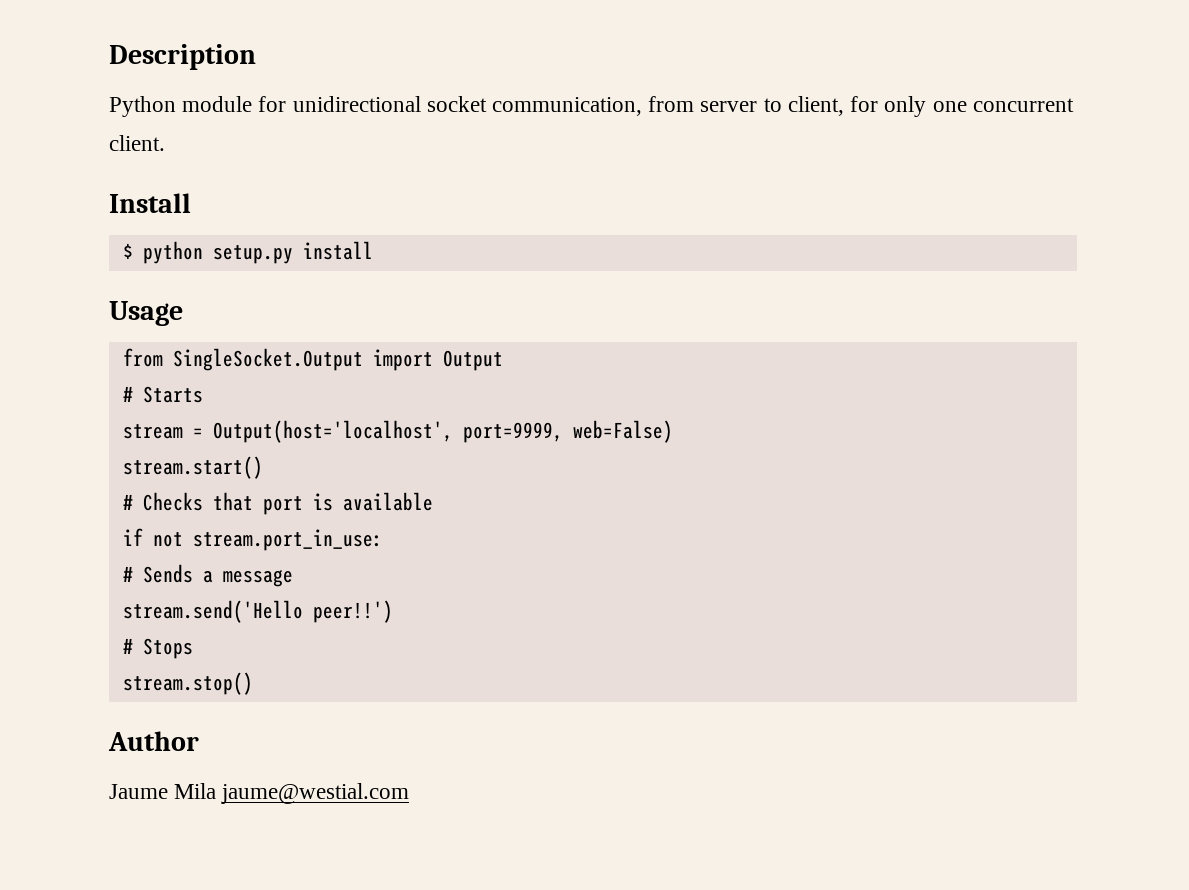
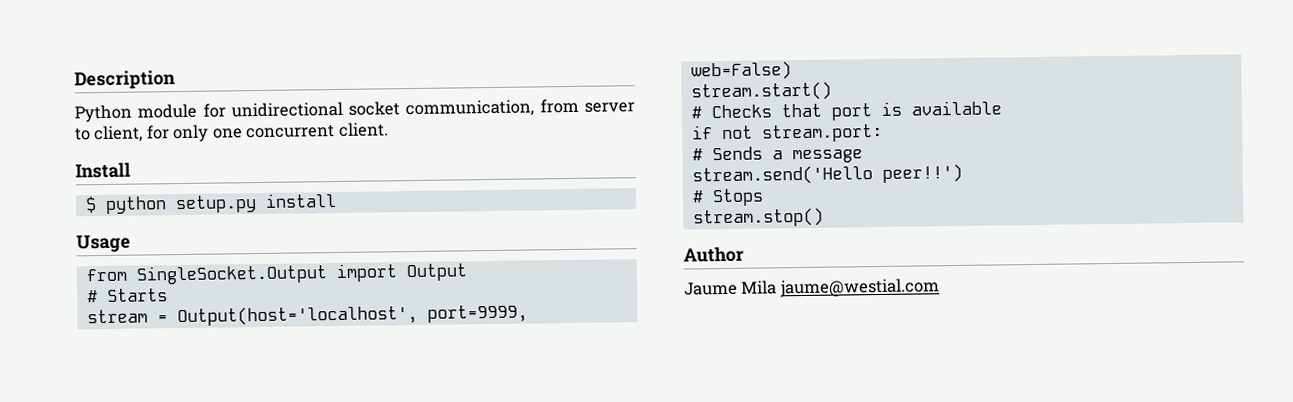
- if not stream.port_in_use:
+ if not stream.port:

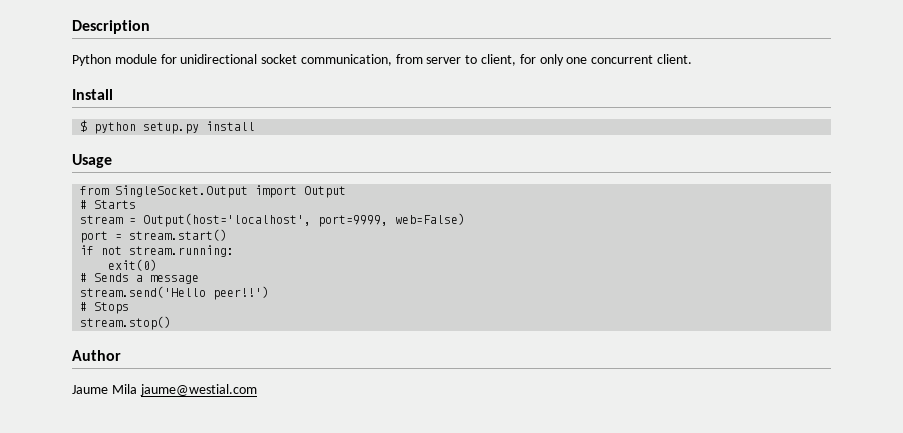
- stream.start()
+ port = stream.start()
- # Checks that port is available
- if not stream.port:
+ if not stream.running:
+ exit(0)

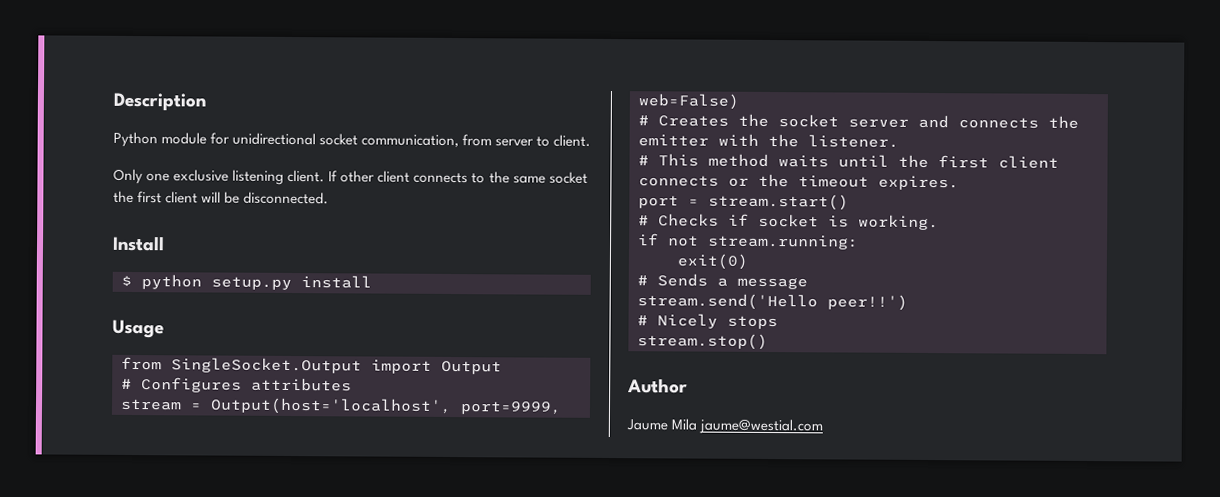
- Python module for unidirectional socket communication, from server to client, for only one concurrent client.
+ Python module for unidirectional socket communication, from server to client.
+ Only one exclusive listening client. If other client connects to the same socket the first client will be disconnected.
- # Starts
+ # Configures attributes
+ # Creates the socket server and connects the emitter with the listener.
+ # This method waits until the first client connects or the timeout expires.
  port = stream.start()
+ # Checks if socket is working.
- # Stops
+ # Nicely stops

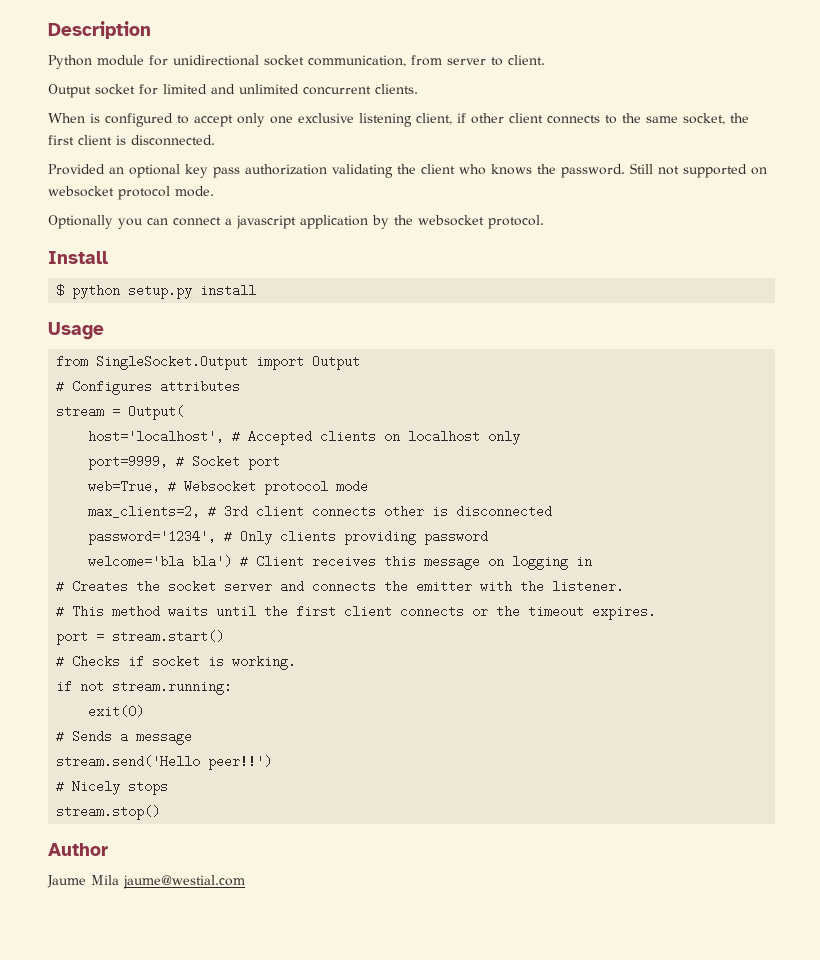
- Only one exclusive listening client. If other client connects to the same socket the first client will be disconnected.
+ Output socket for limited and unlimited concurrent clients.
+ When is configured to accept only one exclusive listening client, if other client connects to the same socket, the first client is disconnected.
+ Provided an optional key pass authorization validating the client who knows the password. Still not supported on websocket protocol mode.
+ Optionally you can connect a javascript application by the websocket protocol.
- stream = Output(host='localhost', port=9999, web=False)
+ stream = Output(
+ host='localhost', # Accepted clients on localhost only
+ port=9999, # Socket port
+ web=True, # Websocket protocol mode
+ max_clients=2, # 3rd client connects other is disconnected
+ password='1234', # Only clients providing password
+ welcome='bla bla') # Client receives this message on logging in

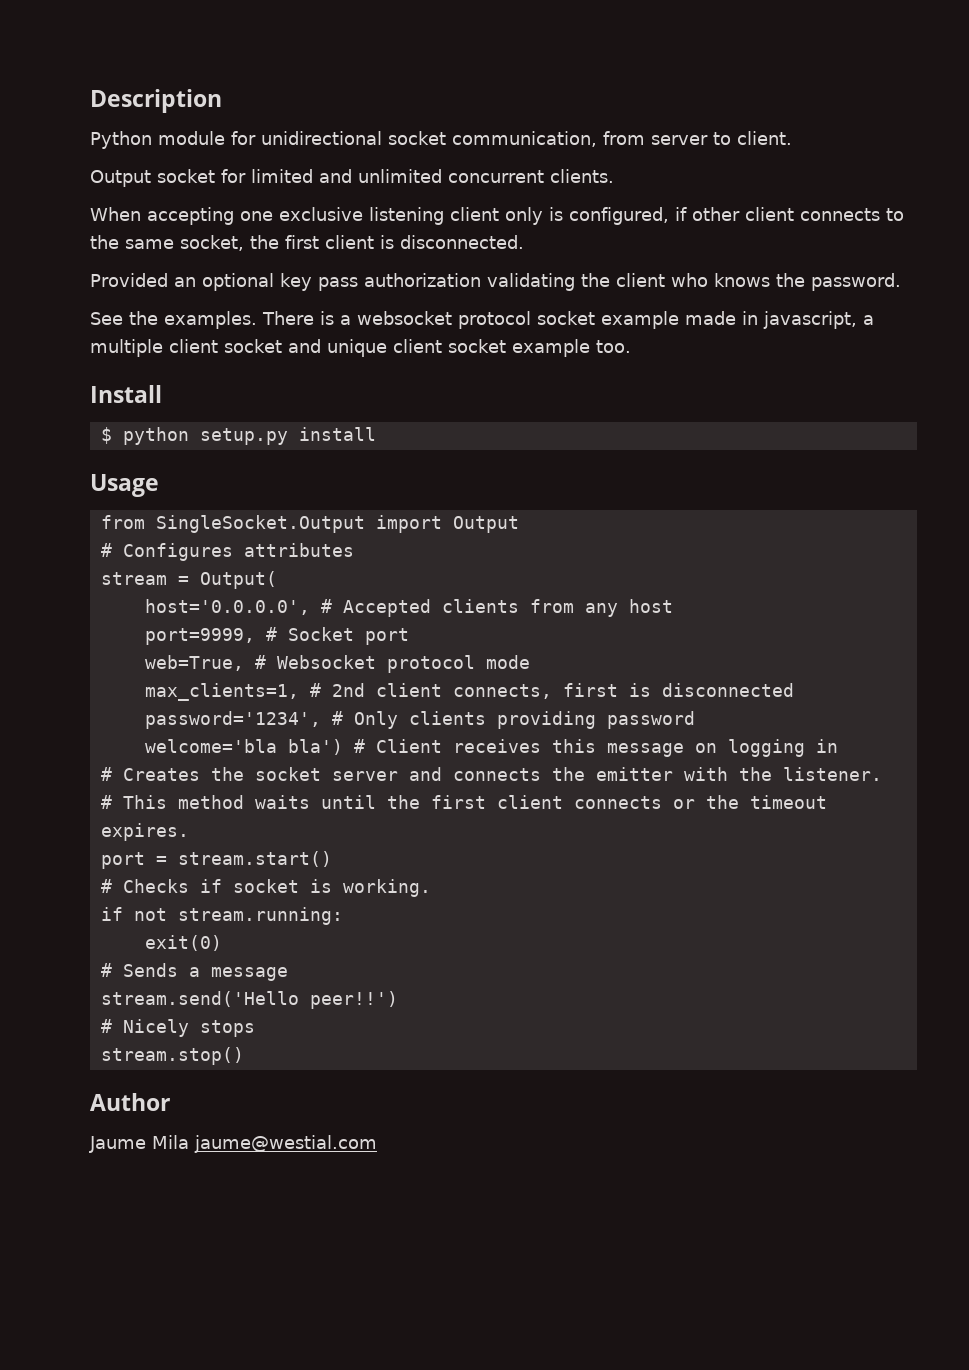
- When is configured to accept only one exclusive listening client, if other client connects to the same socket, the first client is disconnected.
+ When accepting one exclusive listening client only is configured, if other client connects to the same socket, the first client is disconnected.
- Provided an optional key pass authorization validating the client who knows the password. Still not supported on websocket protocol mode.
- Optionally you can connect a javascript application by the websocket protocol.
+ Provided an optional key pass authorization validating the client who knows the password.
+ See the examples. There is a websocket protocol socket example made in javascript, a multiple client socket and unique client socket example too.
- host='localhost', # Accepted clients on localhost only
+ host='0.0.0.0', # Accepted clients from any host
- max_clients=2, # 3rd client connects other is disconnected
+ max_clients=1, # 2nd client connects, first is disconnected

